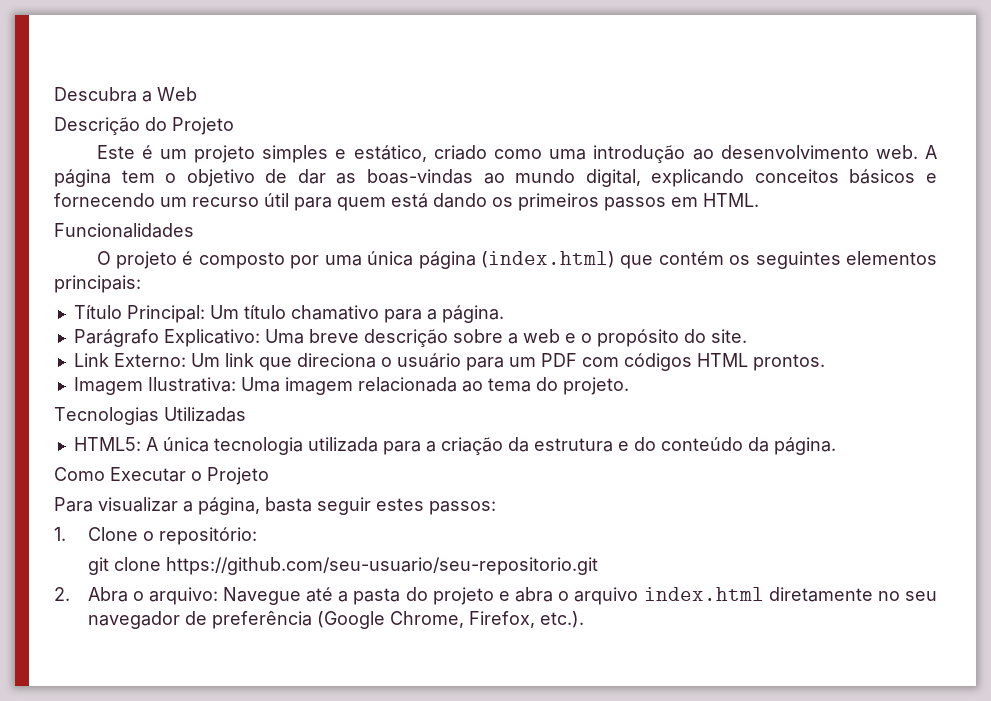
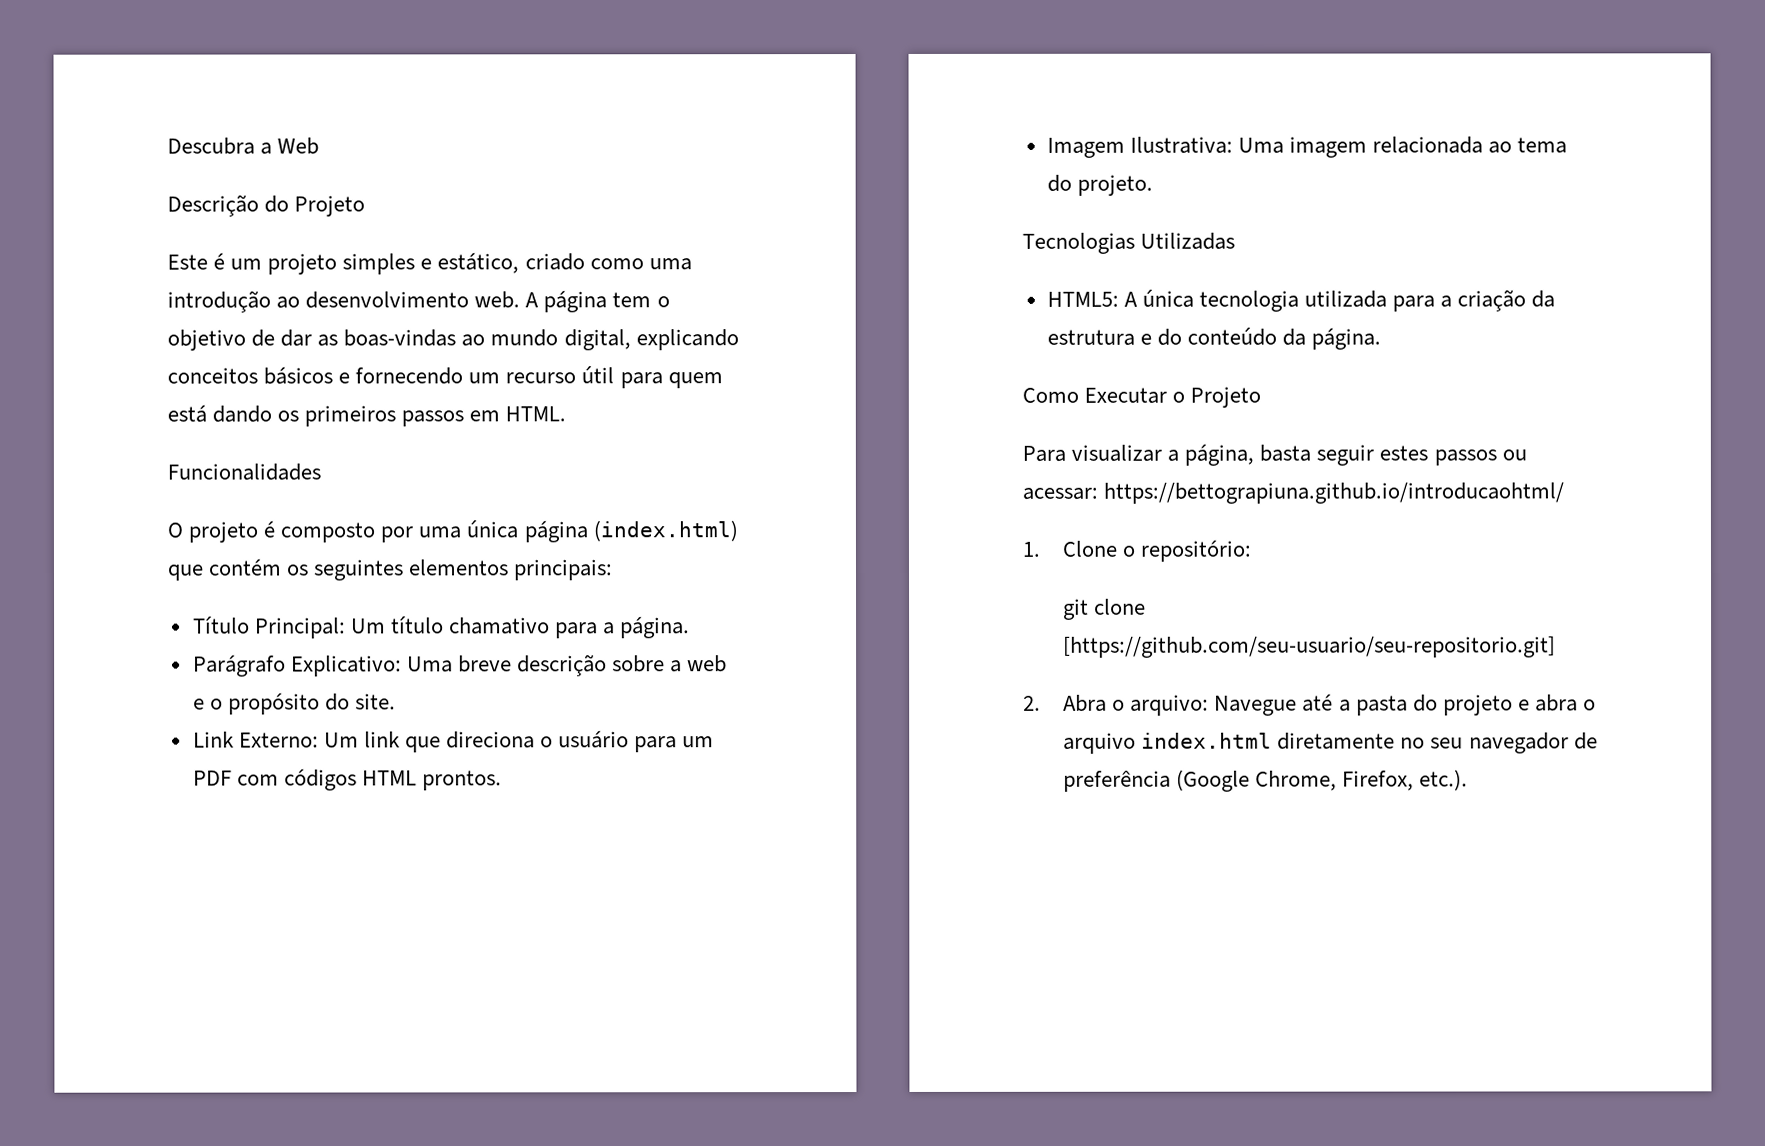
- Para visualizar a página, basta seguir estes passos:
+ Para visualizar a página, basta seguir estes passos ou acessar: https://bettograpiuna.github.io/introducaohtml/
- git clone https://github.com/seu-usuario/seu-repositorio.git
+ git clone [https://github.com/seu-usuario/seu-repositorio.git]

